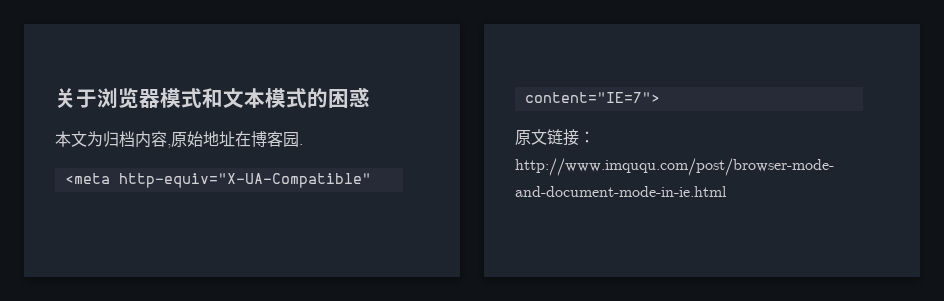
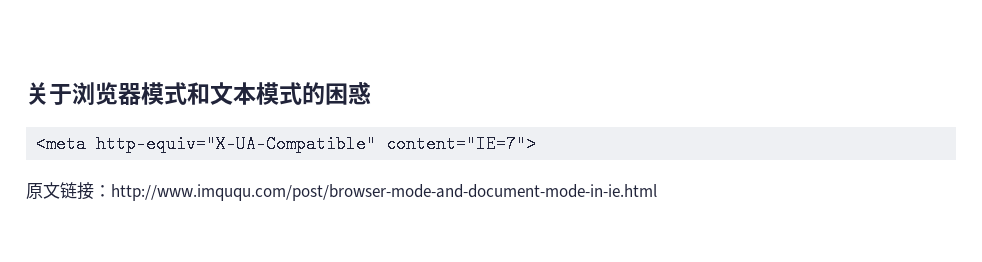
- 本文为归档内容,原始地址在博客园.

